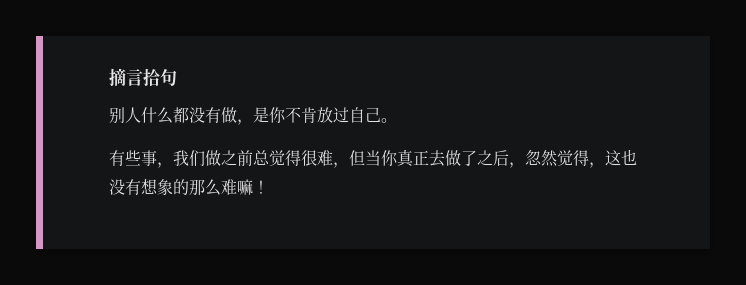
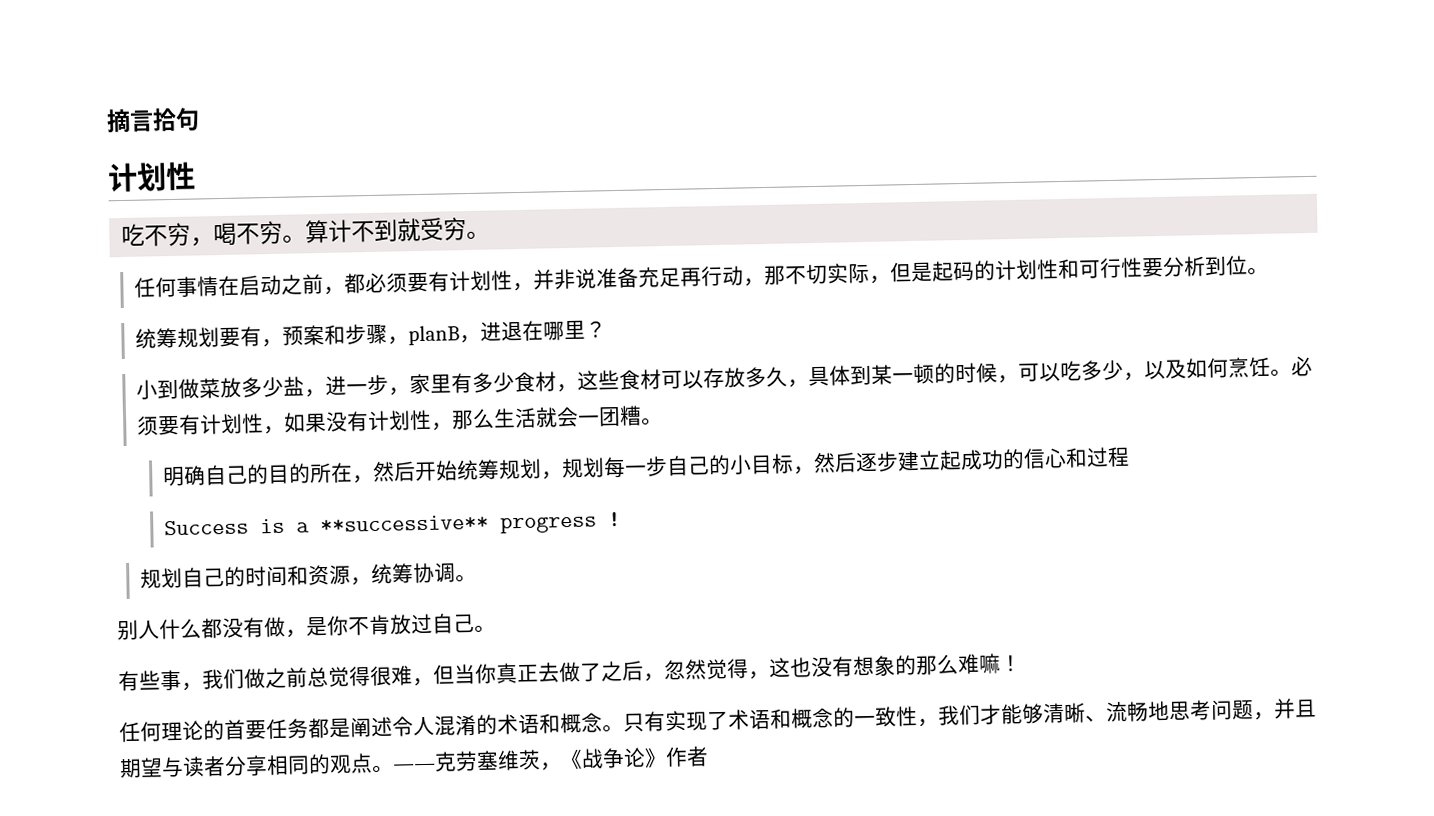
  摘言拾句
+ 计划性
+ 吃不穷，喝不穷。算计不到就受穷。
+ 任何事情在启动之前，都必须要有计划性，并非说准备充足再行动，那不切实际，但是起码的计划性和可行性要分析到位。
+ 统筹规划要有，预案和步骤，planB，进退在哪里？
+ 小到做菜放多少盐，进一步，家里有多少食材，这些食材可以存放多久，具体到某一顿的时候，可以吃多少，以及如何烹饪。必须要有计划性，如果没有计划性，那么生活就会一团糟。
+ 明确自己的目的所在，然后开始统筹规划，规划每一步自己的小目标，然后逐步建立起成功的信心和过程
+ Success is a **successive** progress !
+ 规划自己的时间和资源，统筹协调。
+ 任何理论的首要任务都是阐述令人混淆的术语和概念。只有实现了术语和概念的一致性，我们才能够清晰、流畅地思考问题，并且期望与读者分享相同的观点。——克劳塞维茨，《战争论》作者

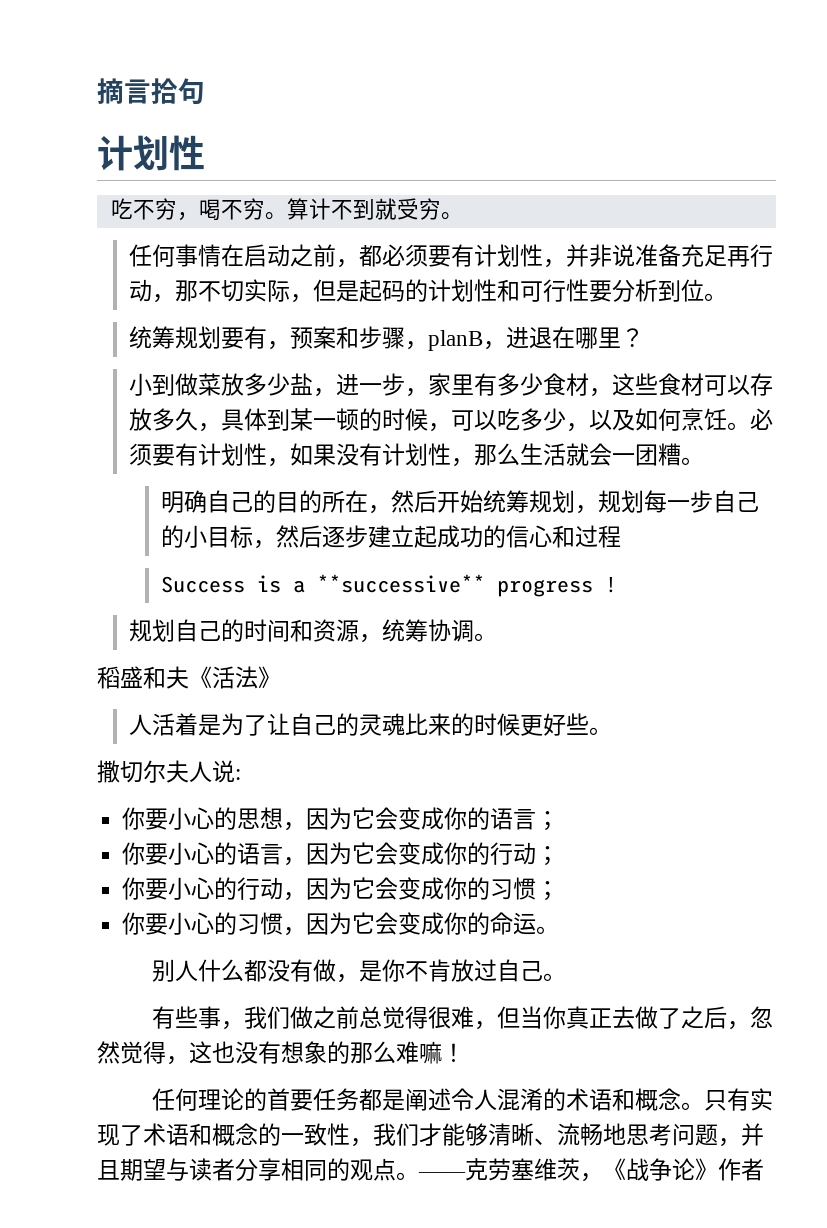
+ 稻盛和夫《活法》
+ 人活着是为了让自己的灵魂比来的时候更好些。
+ 撒切尔夫人说:
+ 你要小心的思想，因为它会变成你的语言；
+ 你要小心的语言，因为它会变成你的行动；
+ 你要小心的行动，因为它会变成你的习惯；
+ 你要小心的习惯，因为它会变成你的命运。

